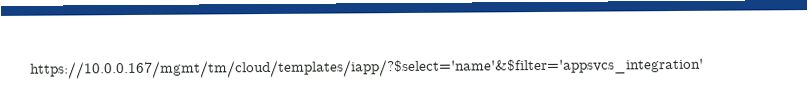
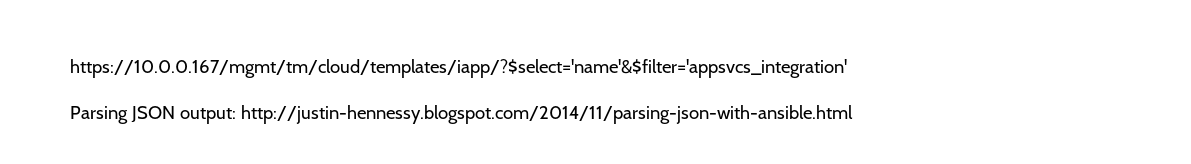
+ Parsing JSON output: http://justin-hennessy.blogspot.com/2014/11/parsing-json-with-ansible.html

